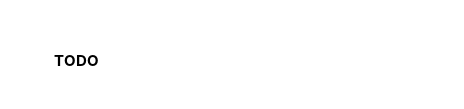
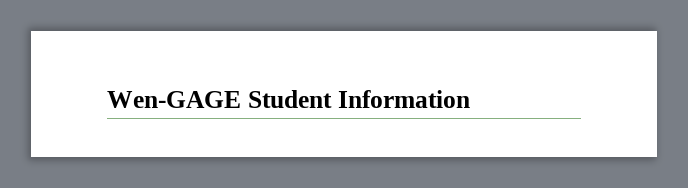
- TODO
+ Wen-GAGE Student Information

